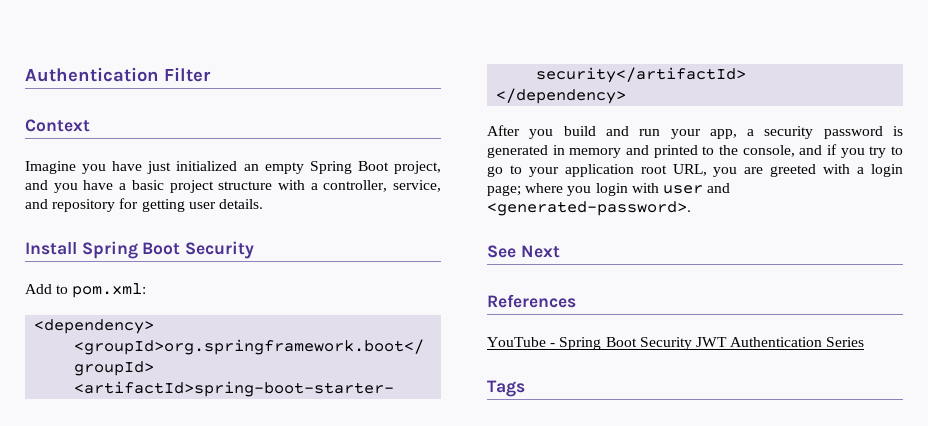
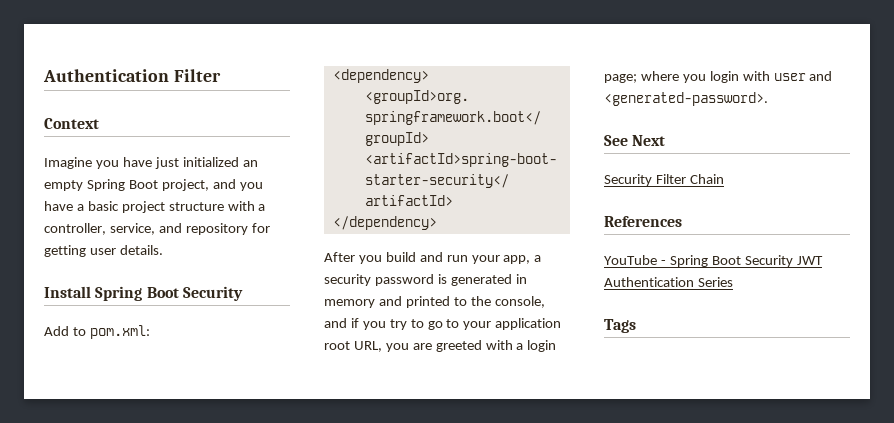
+ Security Filter Chain

